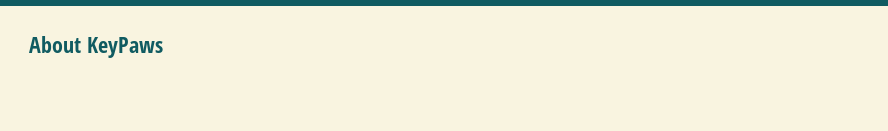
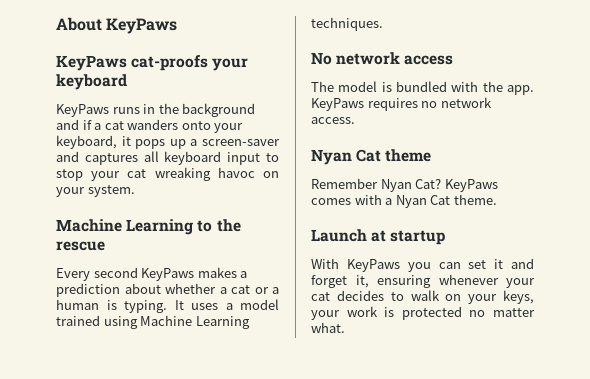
+ KeyPaws cat-proofs your keyboard
+ KeyPaws runs in the background and if a cat wanders onto your keyboard, it pops up a screen-saver and captures all keyboard input to stop your cat wreaking havoc on your system.
+ Machine Learning to the rescue
+ Every second KeyPaws makes a prediction about whether a cat or a human is typing. It uses a model trained using Machine Learning techniques.
+ No network access
+ The model is bundled with the app. KeyPaws requires no network access.
+ Nyan Cat theme
+ Remember Nyan Cat? KeyPaws comes with a Nyan Cat theme.
+ Launch at startup
+ With KeyPaws you can set it and forget it, ensuring whenever your cat decides to walk on your keys, your work is protected no matter what.

